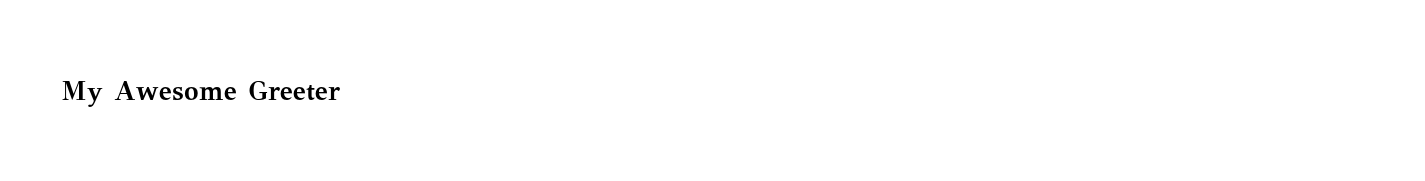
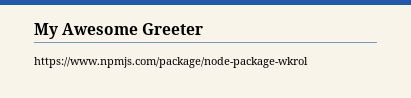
+ https://www.npmjs.com/package/node-package-wkrol

